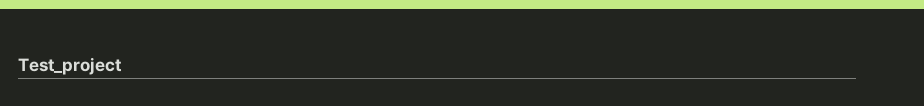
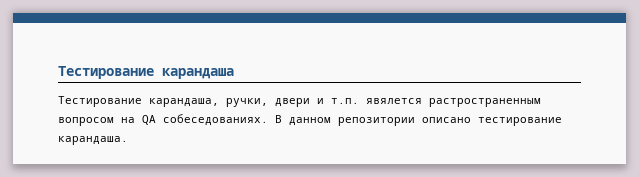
- Test_project
+ Тестирование карандаша
+ Тестирование карандаша, ручки, двери и т.п. явялется растространенным вопросом на QA собеседованиях. В данном репозитории описано тестирование карандаша.

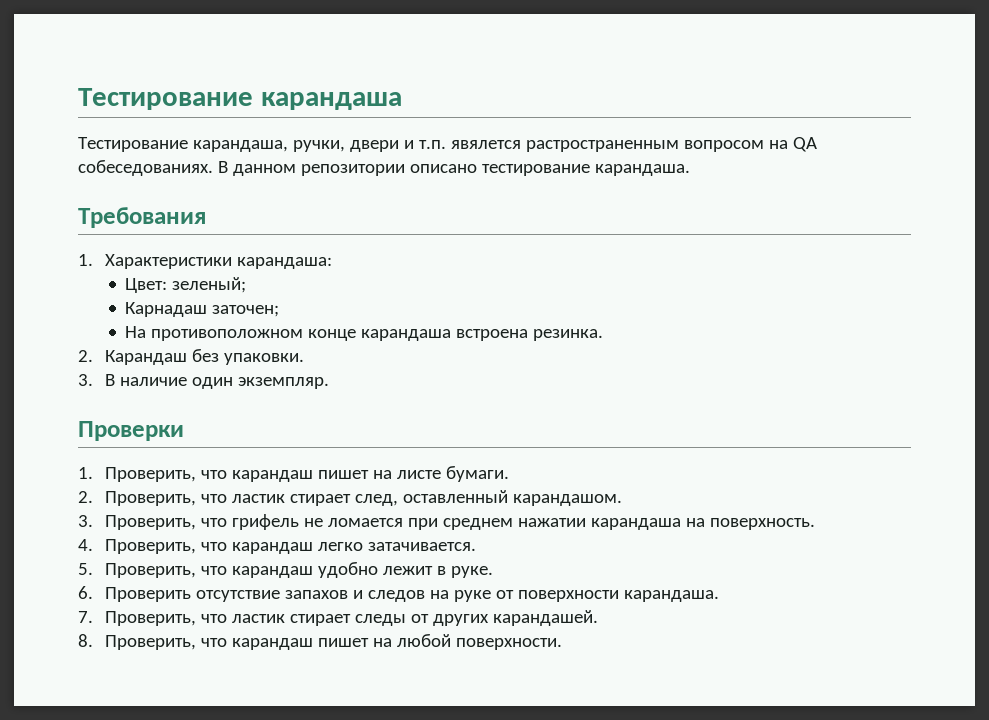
+ Требования
+ 1. Характеристики карандаша:
+ Цвет: зеленый;
+ Карнадаш заточен;
+ На противоположном конце карандаша встроена резинка.
+ 2. Карандаш без упаковки.
+ 3. В наличие один экземпляр.
+ Проверки
+ 1. Проверить, что карандаш пишет на листе бумаги.
+ 2. Проверить, что ластик стирает след, оставленный карандашом.
+ 3. Проверить, что грифель не ломается при среднем нажатии карандаша на поверхность.
+ 4. Проверить, что карандаш легко затачивается.
+ 5. Проверить, что карандаш удобно лежит в руке.
+ 6. Проверить отсутствие запахов и следов на руке от поверхности карандаша.
+ 7. Проверить, что ластик стирает следы от других карандашей.
+ 8. Проверить, что карандаш пишет на любой поверхности.

